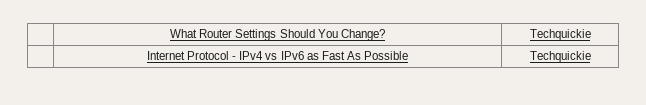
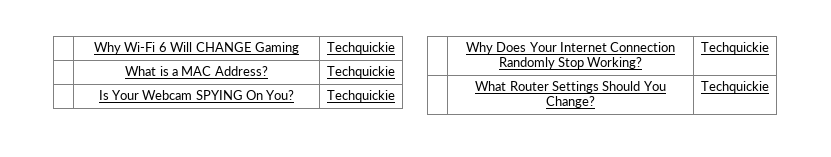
+ | Why Wi-Fi 6 Will CHANGE Gaming | Techquickie
+ | What is a MAC Address? | Techquickie
+ | Is Your Webcam SPYING On You? | Techquickie
+ | Why Does Your Internet Connection Randomly Stop Working? | Techquickie
- | Internet Protocol - IPv4 vs IPv6 as Fast As Possible | Techquickie

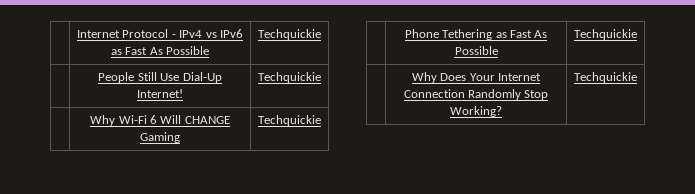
+ | Internet Protocol - IPv4 vs IPv6 as Fast As Possible | Techquickie
+ | People Still Use Dial-Up Internet! | Techquickie
- | What is a MAC Address? | Techquickie
- | Is Your Webcam SPYING On You? | Techquickie
+ | Phone Tethering as Fast As Possible | Techquickie
- | What Router Settings Should You Change? | Techquickie

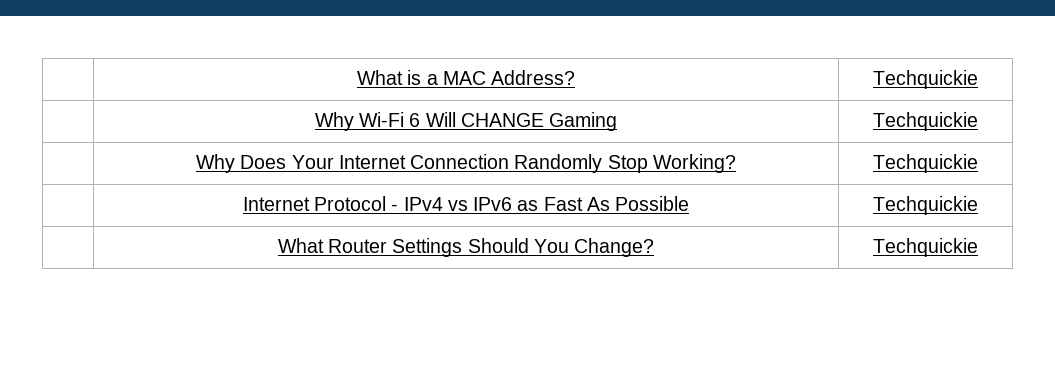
+ | What is a MAC Address? | Techquickie
+ | Why Wi-Fi 6 Will CHANGE Gaming | Techquickie
+ | Why Does Your Internet Connection Randomly Stop Working? | Techquickie
- | People Still Use Dial-Up Internet! | Techquickie
- | Why Wi-Fi 6 Will CHANGE Gaming | Techquickie
- | Phone Tethering as Fast As Possible | Techquickie
- | Why Does Your Internet Connection Randomly Stop Working? | Techquickie
+ | What Router Settings Should You Change? | Techquickie

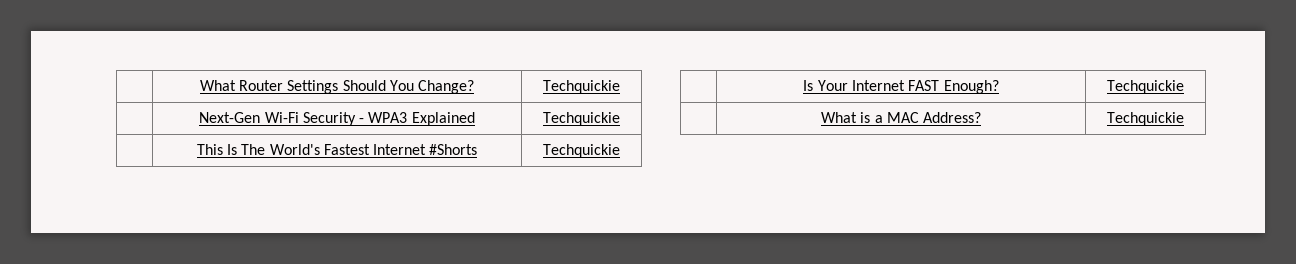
- | What is a MAC Address? | Techquickie
- | Why Wi-Fi 6 Will CHANGE Gaming | Techquickie
- | Why Does Your Internet Connection Randomly Stop Working? | Techquickie
- | Internet Protocol - IPv4 vs IPv6 as Fast As Possible | Techquickie
+ | Next-Gen Wi-Fi Security - WPA3 Explained | Techquickie
+ | This Is The World's Fastest Internet #Shorts | Techquickie
+ | Is Your Internet FAST Enough? | Techquickie
+ | What is a MAC Address? | Techquickie

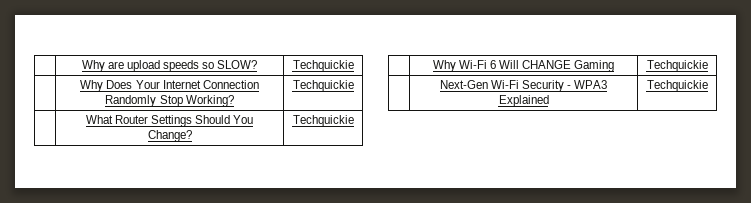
+ | Why are upload speeds so SLOW? | Techquickie
+ | Why Does Your Internet Connection Randomly Stop Working? | Techquickie
+ | Why Wi-Fi 6 Will CHANGE Gaming | Techquickie
- | This Is The World's Fastest Internet #Shorts | Techquickie
- | Is Your Internet FAST Enough? | Techquickie
- | What is a MAC Address? | Techquickie

